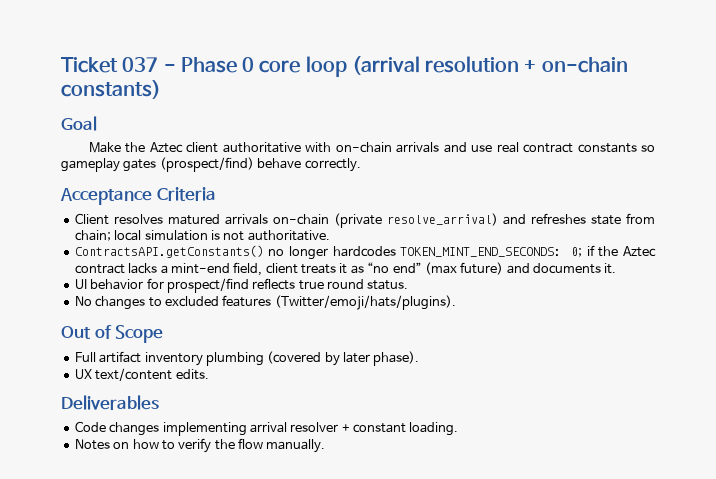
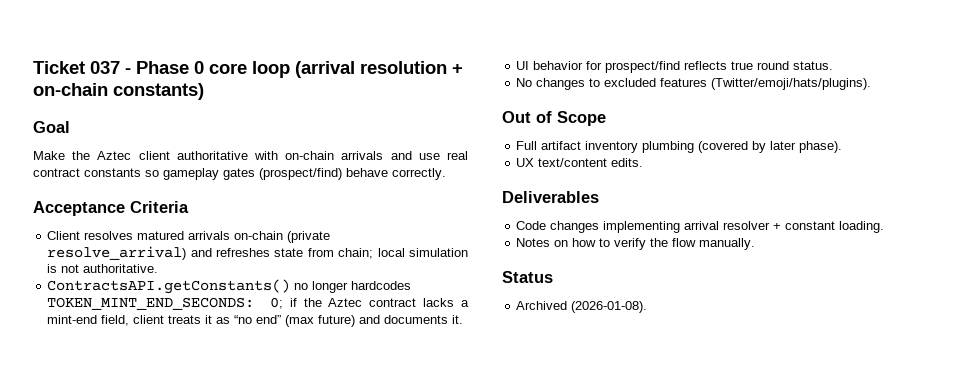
+ Status
+ Archived (2026-01-08).

